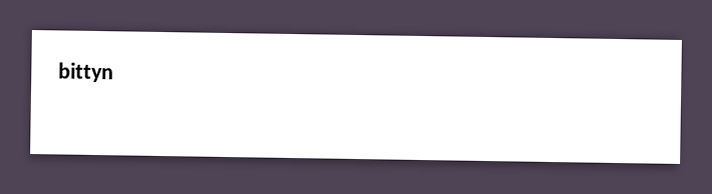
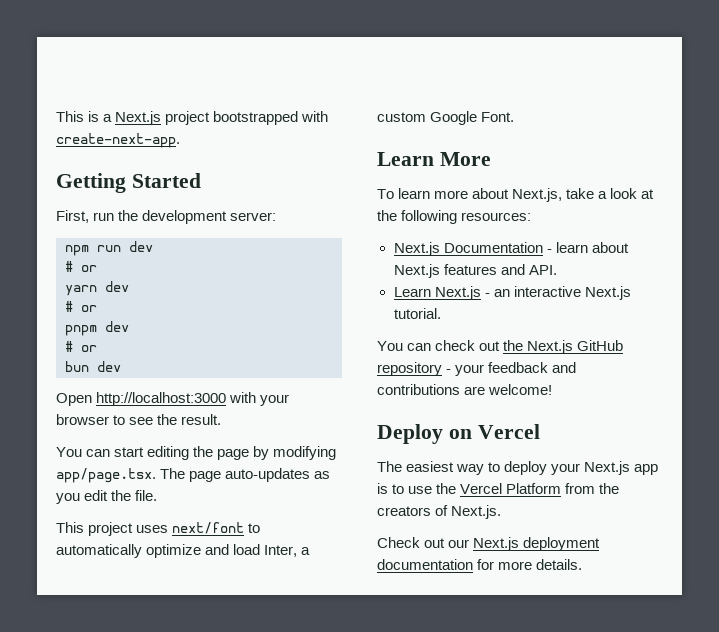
- bittyn
+ This is a Next.js project bootstrapped with create-next-app.
+ Getting Started
+ First, run the development server:
+ npm run dev
+ # or
+ yarn dev
+ # or
+ pnpm dev
+ # or
+ bun dev
+ Open http://localhost:3000 with your browser to see the result.
+ You can start editing the page by modifying app/page.tsx. The page auto-updates as you edit the file.
+ This project uses next/font to automatically optimize and load Inter, a custom Google Font.
+ Learn More
+ To learn more about Next.js, take a look at the following resources:
+ Next.js Documentation - learn about Next.js features and API.
+ Learn Next.js - an interactive Next.js tutorial.
+ You can check out the Next.js GitHub repository - your feedback and contributions are welcome!
+ Deploy on Vercel
+ The easiest way to deploy your Next.js app is to use the Vercel Platform from the creators of Next.js.
+ Check out our Next.js deployment documentation for more details.

